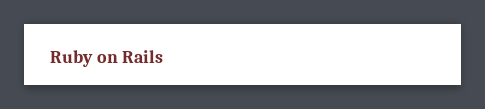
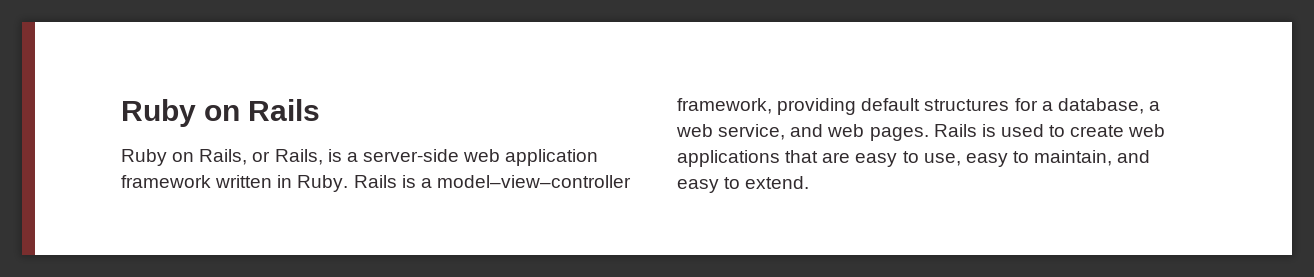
+ Ruby on Rails, or Rails, is a server-side web application framework written in Ruby. Rails is a model–view–controller framework, providing default structures for a database, a web service, and web pages. Rails is used to create web applications that are easy to use, easy to maintain, and easy to extend.

